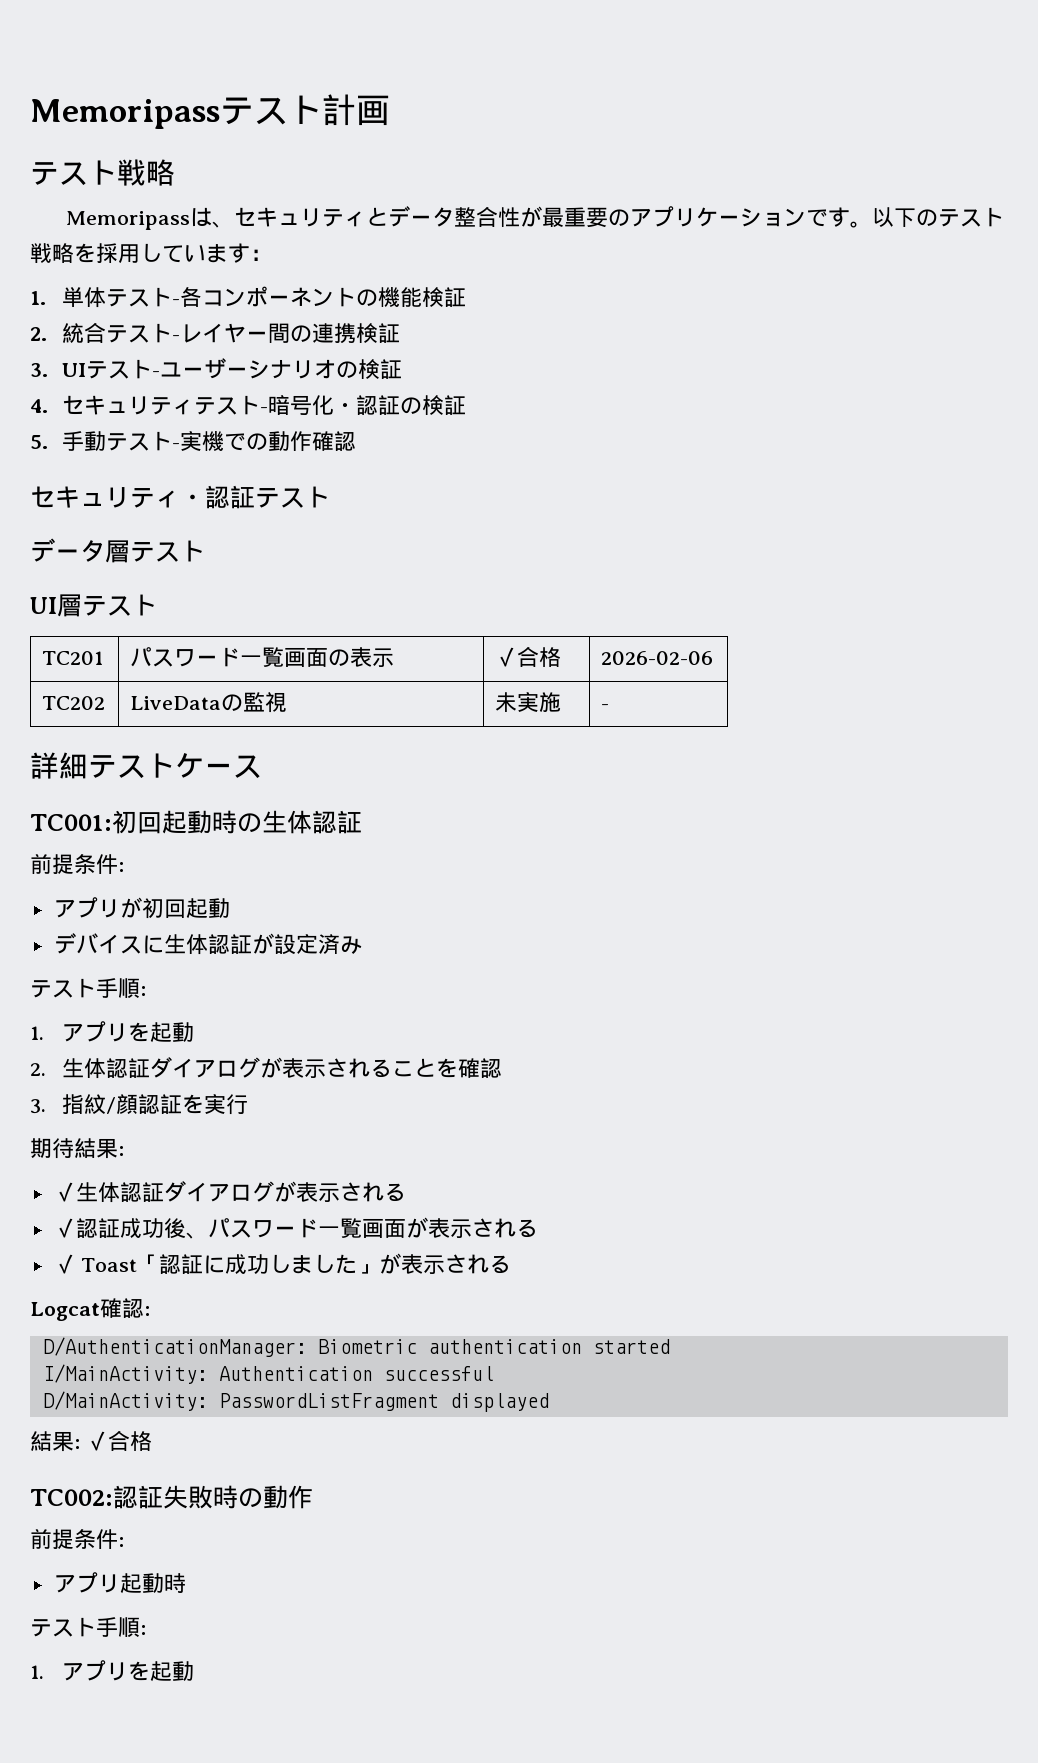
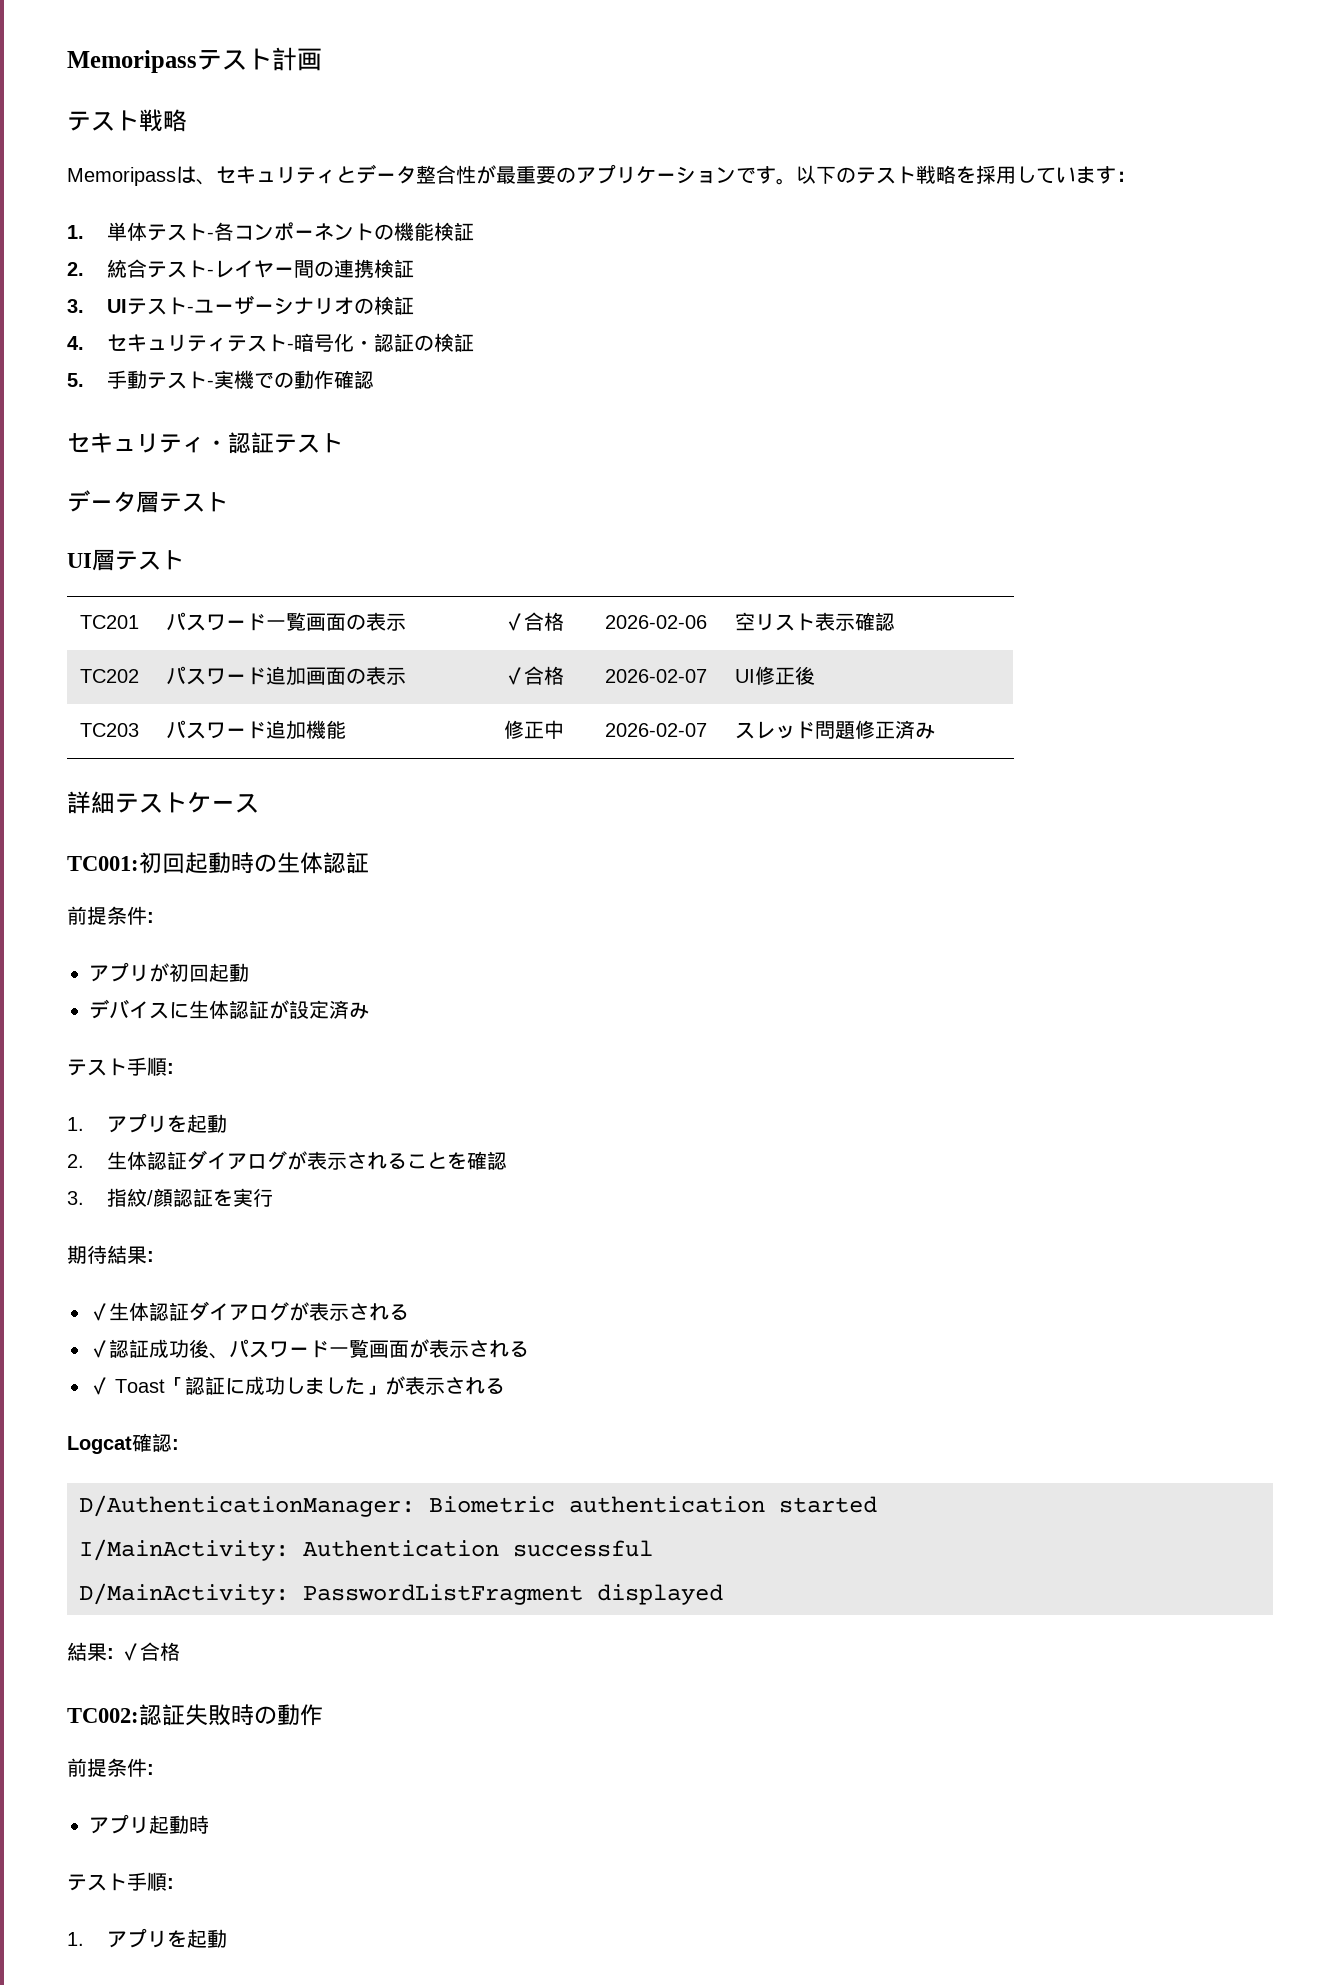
- TC201 | パスワード一覧画面の表示 | ✓合格 | 2026-02-06
- TC202 | LiveDataの監視 | 未実施 | -
+ TC201 | パスワード一覧画面の表示 | ✓合格 | 2026-02-06 | 空リスト表示確認
+ TC202 | パスワード追加画面の表示 | ✓合格 | 2026-02-07 | UI修正後
+ TC203 | パスワード追加機能 | 修正中 | 2026-02-07 | スレッド問題修正済み

